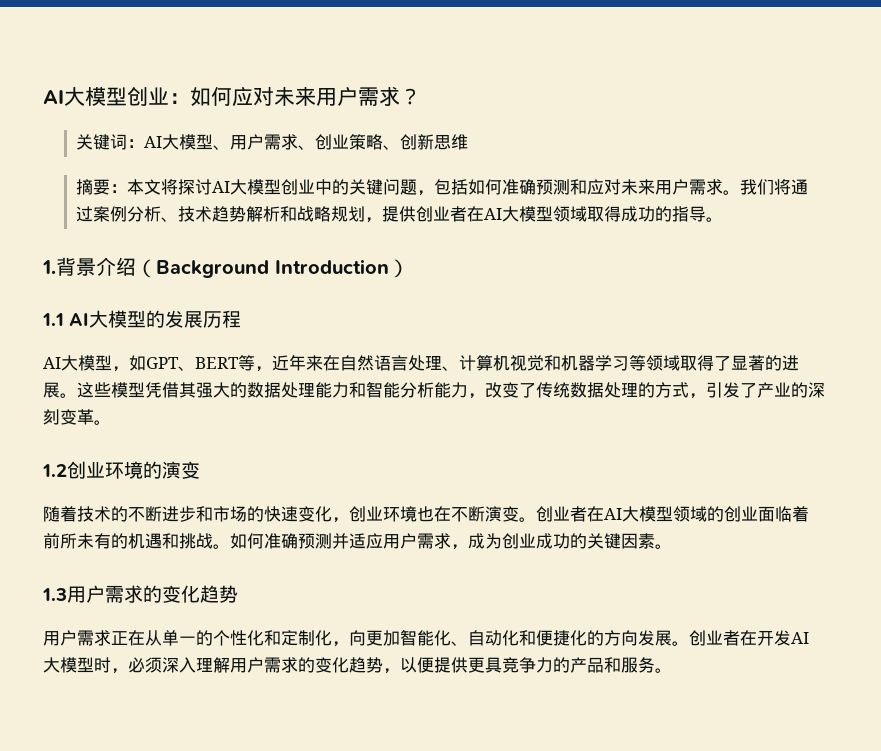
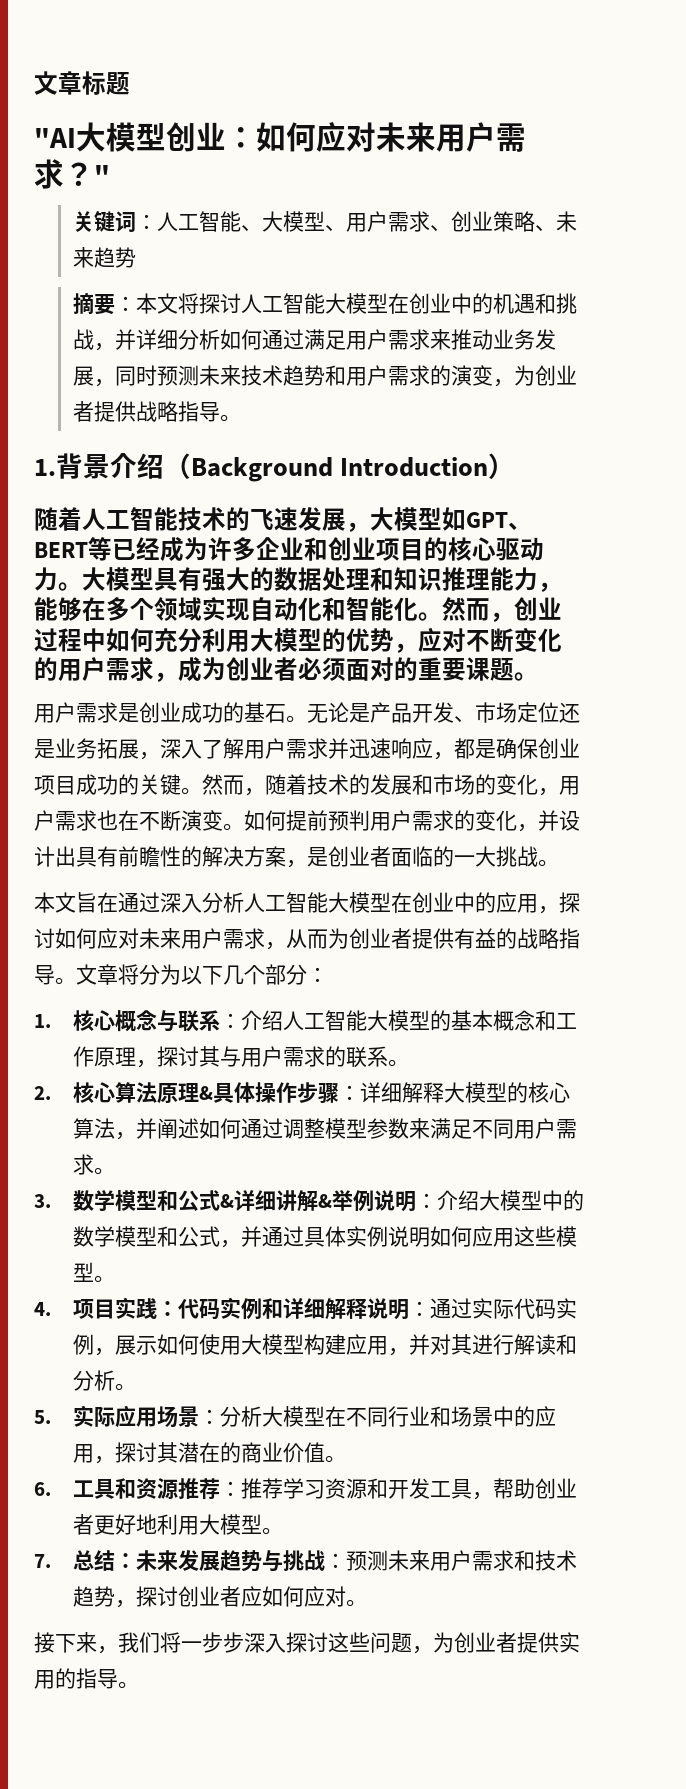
- AI大模型创业：如何应对未来用户需求？
+ 文章标题
+ "AI大模型创业：如何应对未来用户需求？"
- 关键词：AI大模型、用户需求、创业策略、创新思维
+ 关键词：人工智能、大模型、用户需求、创业策略、未来趋势
- 摘要：本文将探讨AI大模型创业中的关键问题，包括如何准确预测和应对未来用户需求。我们将通过案例分析、技术趋势解析和战略规划，提供创业者在AI大模型领域取得成功的指导。
+ 摘要：本文将探讨人工智能大模型在创业中的机遇和挑战，并详细分析如何通过满足用户需求来推动业务发展，同时预测未来技术趋势和用户需求的演变，为创业者提供战略指导。
- 1.1 AI大模型的发展历程
- AI大模型，如GPT、BERT等，近年来在自然语言处理、计算机视觉和机器学习等领域取得了显著的进展。这些模型凭借其强大的数据处理能力和智能分析能力，改变了传统数据处理的方式，引发了产业的深刻变革。
- 1.2创业环境的演变
- 随着技术的不断进步和市场的快速变化，创业环境也在不断演变。创业者在AI大模型领域的创业面临着前所未有的机遇和挑战。如何准确预测并适应用户需求，成为创业成功的关键因素。
- 1.3用户需求的变化趋势
- 用户需求正在从单一的个性化和定制化，向更加智能化、自动化和便捷化的方向发展。创业者在开发AI大模型时，必须深入理解用户需求的变化趋势，以便提供更具竞争力的产品和服务。
+ 随着人工智能技术的飞速发展，大模型如GPT、BERT等已经成为许多企业和创业项目的核心驱动力。大模型具有强大的数据处理和知识推理能力，能够在多个领域实现自动化和智能化。然而，创业过程中如何充分利用大模型的优势，应对不断变化的用户需求，成为创业者必须面对的重要课题。
+ 用户需求是创业成功的基石。无论是产品开发、市场定位还是业务拓展，深入了解用户需求并迅速响应，都是确保创业项目成功的关键。然而，随着技术的发展和市场的变化，用户需求也在不断演变。如何提前预判用户需求的变化，并设计出具有前瞻性的解决方案，是创业者面临的一大挑战。
+ 本文旨在通过深入分析人工智能大模型在创业中的应用，探讨如何应对未来用户需求，从而为创业者提供有益的战略指导。文章将分为以下几个部分：
+ 1.核心概念与联系：介绍人工智能大模型的基本概念和工作原理，探讨其与用户需求的联系。
+ 2.核心算法原理&具体操作步骤：详细解释大模型的核心算法，并阐述如何通过调整模型参数来满足不同用户需求。
+ 3.数学模型和公式&详细讲解&举例说明：介绍大模型中的数学模型和公式，并通过具体实例说明如何应用这些模型。
+ 4.项目实践：代码实例和详细解释说明：通过实际代码实例，展示如何使用大模型构建应用，并对其进行解读和分析。
+ 5.实际应用场景：分析大模型在不同行业和场景中的应用，探讨其潜在的商业价值。
+ 6.工具和资源推荐：推荐学习资源和开发工具，帮助创业者更好地利用大模型。
+ 7.总结：未来发展趋势与挑战：预测未来用户需求和技术趋势，探讨创业者应如何应对。
+ 接下来，我们将一步步深入探讨这些问题，为创业者提供实用的指导。

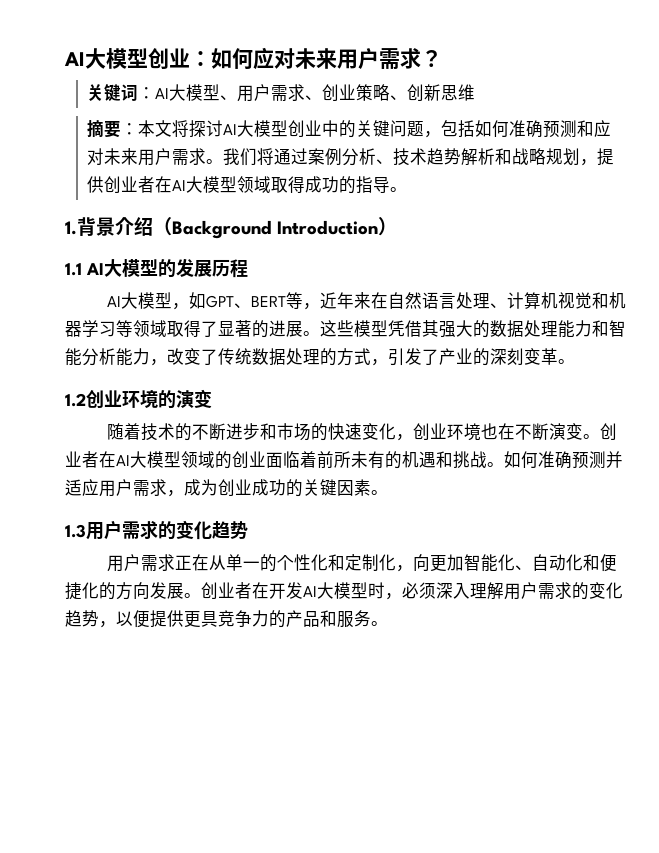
- 文章标题
- "AI大模型创业：如何应对未来用户需求？"
+ AI大模型创业：如何应对未来用户需求？
- 关键词：人工智能、大模型、用户需求、创业策略、未来趋势
+ 关键词：AI大模型、用户需求、创业策略、创新思维
- 摘要：本文将探讨人工智能大模型在创业中的机遇和挑战，并详细分析如何通过满足用户需求来推动业务发展，同时预测未来技术趋势和用户需求的演变，为创业者提供战略指导。
+ 摘要：本文将探讨AI大模型创业中的关键问题，包括如何准确预测和应对未来用户需求。我们将通过案例分析、技术趋势解析和战略规划，提供创业者在AI大模型领域取得成功的指导。
- 随着人工智能技术的飞速发展，大模型如GPT、BERT等已经成为许多企业和创业项目的核心驱动力。大模型具有强大的数据处理和知识推理能力，能够在多个领域实现自动化和智能化。然而，创业过程中如何充分利用大模型的优势，应对不断变化的用户需求，成为创业者必须面对的重要课题。
- 用户需求是创业成功的基石。无论是产品开发、市场定位还是业务拓展，深入了解用户需求并迅速响应，都是确保创业项目成功的关键。然而，随着技术的发展和市场的变化，用户需求也在不断演变。如何提前预判用户需求的变化，并设计出具有前瞻性的解决方案，是创业者面临的一大挑战。
- 本文旨在通过深入分析人工智能大模型在创业中的应用，探讨如何应对未来用户需求，从而为创业者提供有益的战略指导。文章将分为以下几个部分：
- 1.核心概念与联系：介绍人工智能大模型的基本概念和工作原理，探讨其与用户需求的联系。
- 2.核心算法原理&具体操作步骤：详细解释大模型的核心算法，并阐述如何通过调整模型参数来满足不同用户需求。
- 3.数学模型和公式&详细讲解&举例说明：介绍大模型中的数学模型和公式，并通过具体实例说明如何应用这些模型。
- 4.项目实践：代码实例和详细解释说明：通过实际代码实例，展示如何使用大模型构建应用，并对其进行解读和分析。
- 5.实际应用场景：分析大模型在不同行业和场景中的应用，探讨其潜在的商业价值。
- 6.工具和资源推荐：推荐学习资源和开发工具，帮助创业者更好地利用大模型。
- 7.总结：未来发展趋势与挑战：预测未来用户需求和技术趋势，探讨创业者应如何应对。
- 接下来，我们将一步步深入探讨这些问题，为创业者提供实用的指导。
+ 1.1 AI大模型的发展历程
+ AI大模型，如GPT、BERT等，近年来在自然语言处理、计算机视觉和机器学习等领域取得了显著的进展。这些模型凭借其强大的数据处理能力和智能分析能力，改变了传统数据处理的方式，引发了产业的深刻变革。
+ 1.2创业环境的演变
+ 随着技术的不断进步和市场的快速变化，创业环境也在不断演变。创业者在AI大模型领域的创业面临着前所未有的机遇和挑战。如何准确预测并适应用户需求，成为创业成功的关键因素。
+ 1.3用户需求的变化趋势
+ 用户需求正在从单一的个性化和定制化，向更加智能化、自动化和便捷化的方向发展。创业者在开发AI大模型时，必须深入理解用户需求的变化趋势，以便提供更具竞争力的产品和服务。

